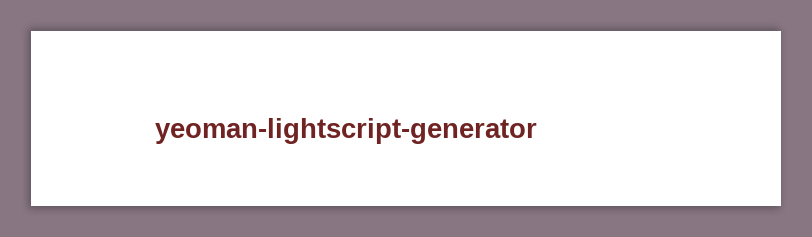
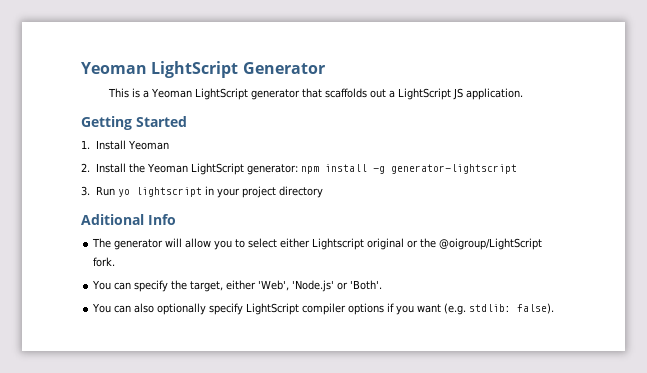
- yeoman-lightscript-generator
+ Yeoman LightScript Generator
+ This is a Yeoman LightScript generator that scaffolds out a LightScript JS application.
+ Getting Started
+ 1. Install Yeoman
+ 2. Install the Yeoman LightScript generator: npm install -g generator-lightscript
+ 3. Run yo lightscript in your project directory
+ Aditional Info
+ The generator will allow you to select either Lightscript original or the @oigroup/LightScript fork.
+ You can specify the target, either 'Web', 'Node.js' or 'Both'.
+ You can also optionally specify LightScript compiler options if you want (e.g. stdlib: false).

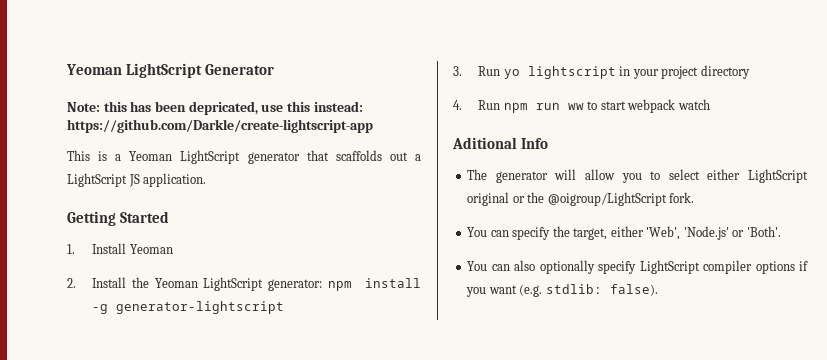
+ Note: this has been depricated, use this instead: https://github.com/Darkle/create-lightscript-app
+ 4. Run npm run ww to start webpack watch
- The generator will allow you to select either Lightscript original or the @oigroup/LightScript fork.
+ The generator will allow you to select either LightScript original or the @oigroup/LightScript fork.

